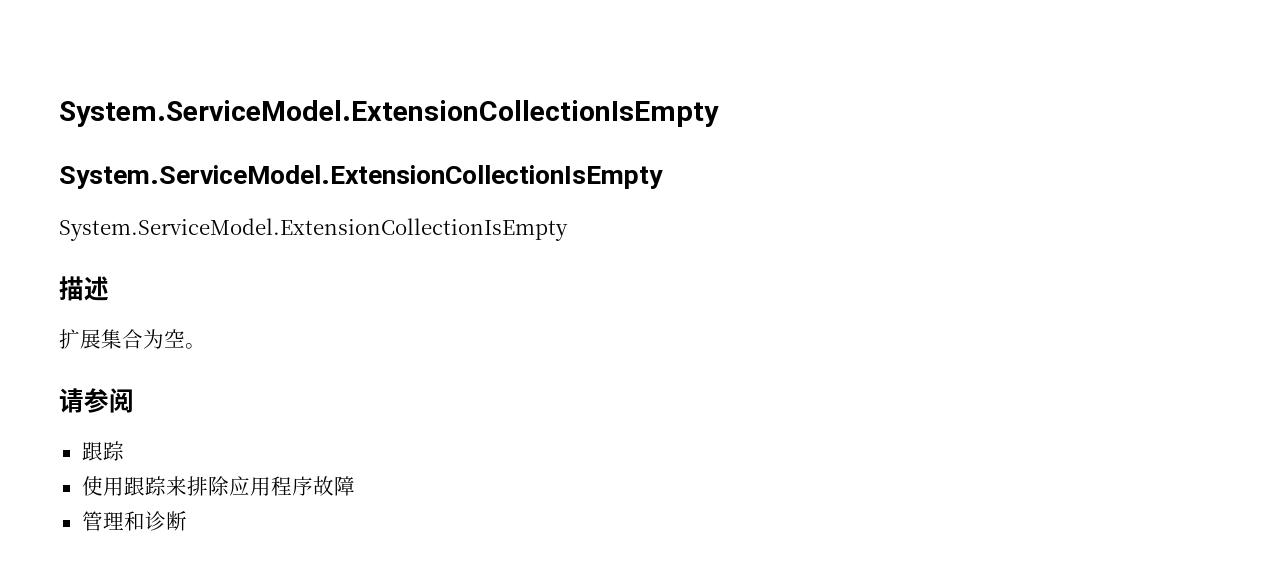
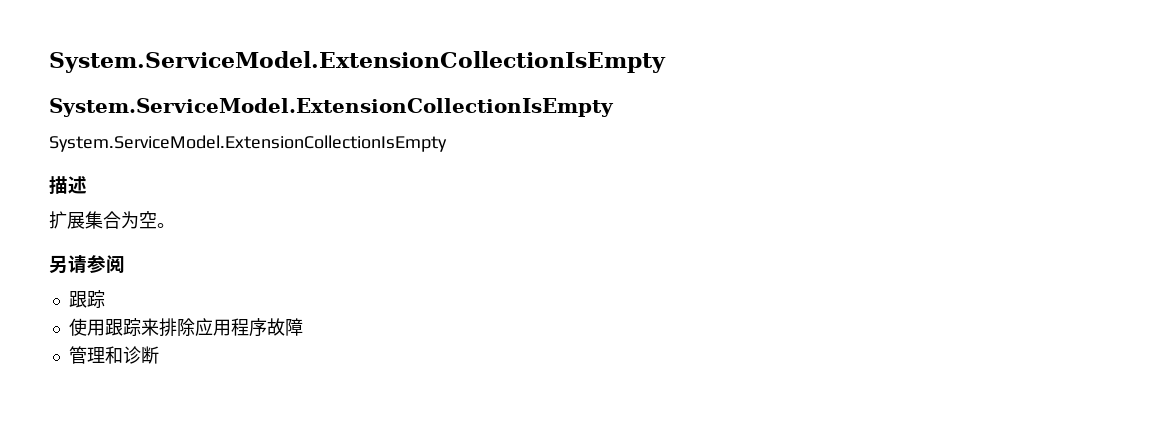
- 请参阅
+ 另请参阅

